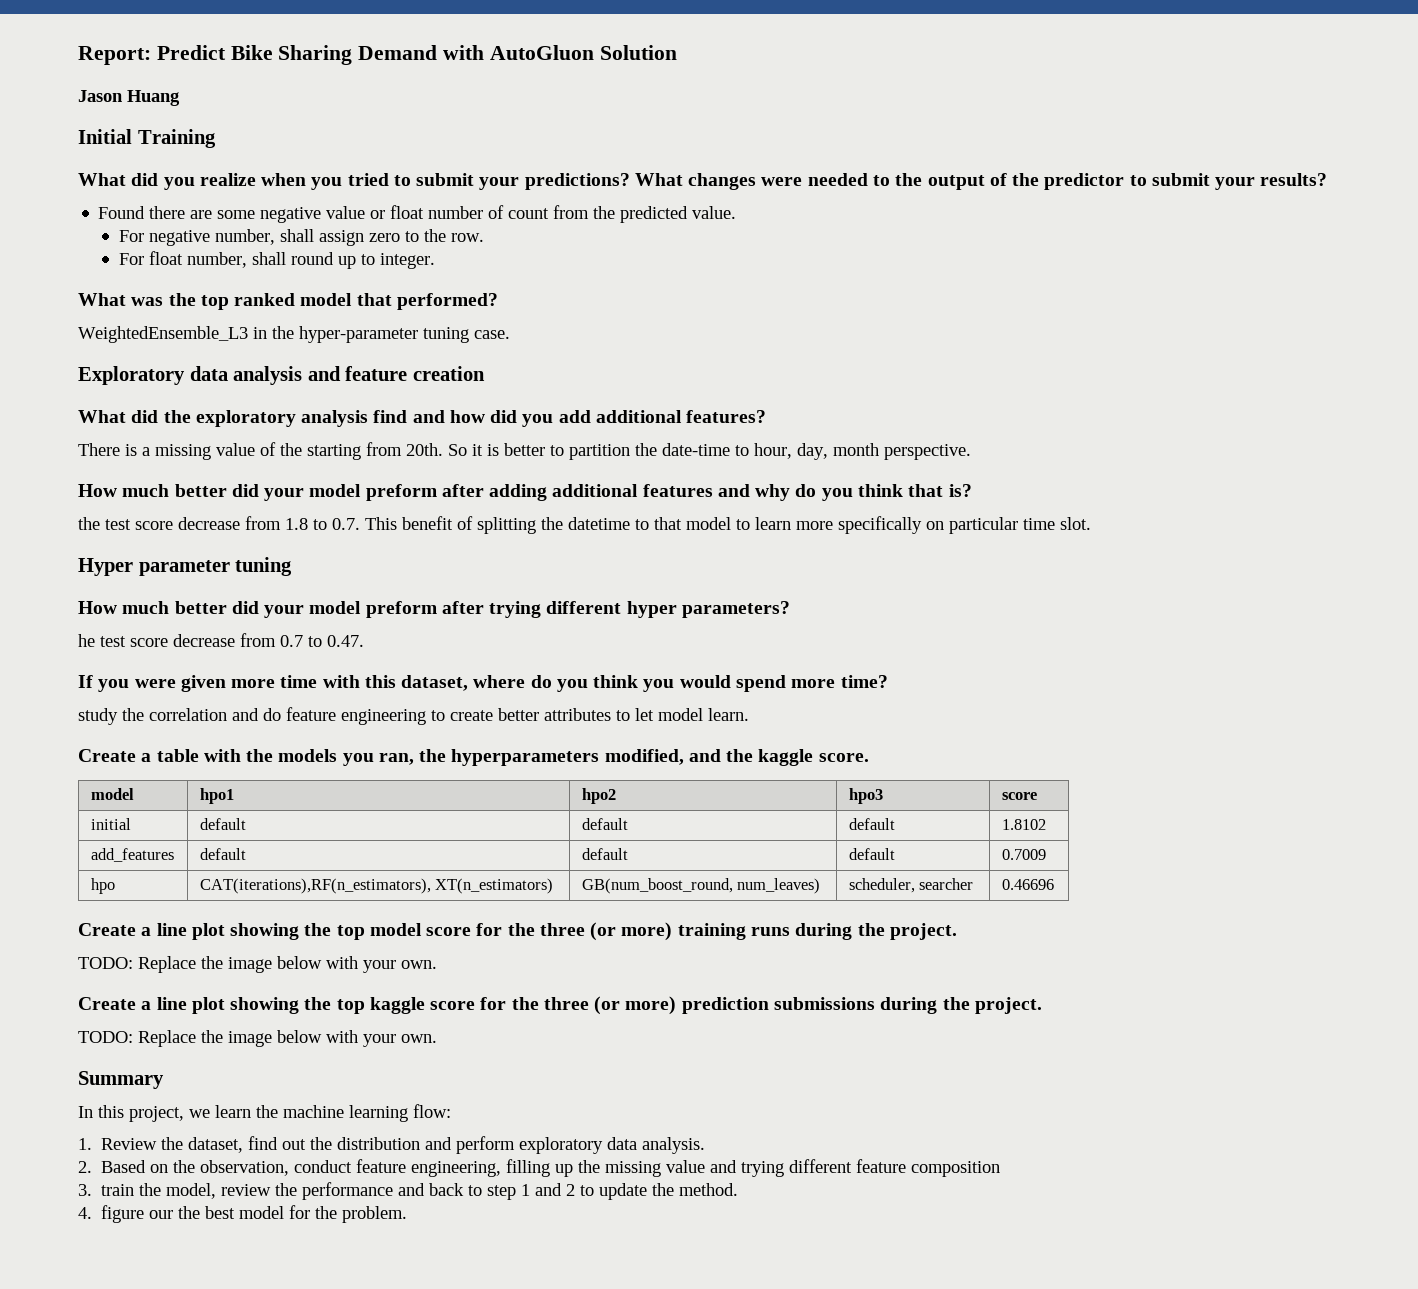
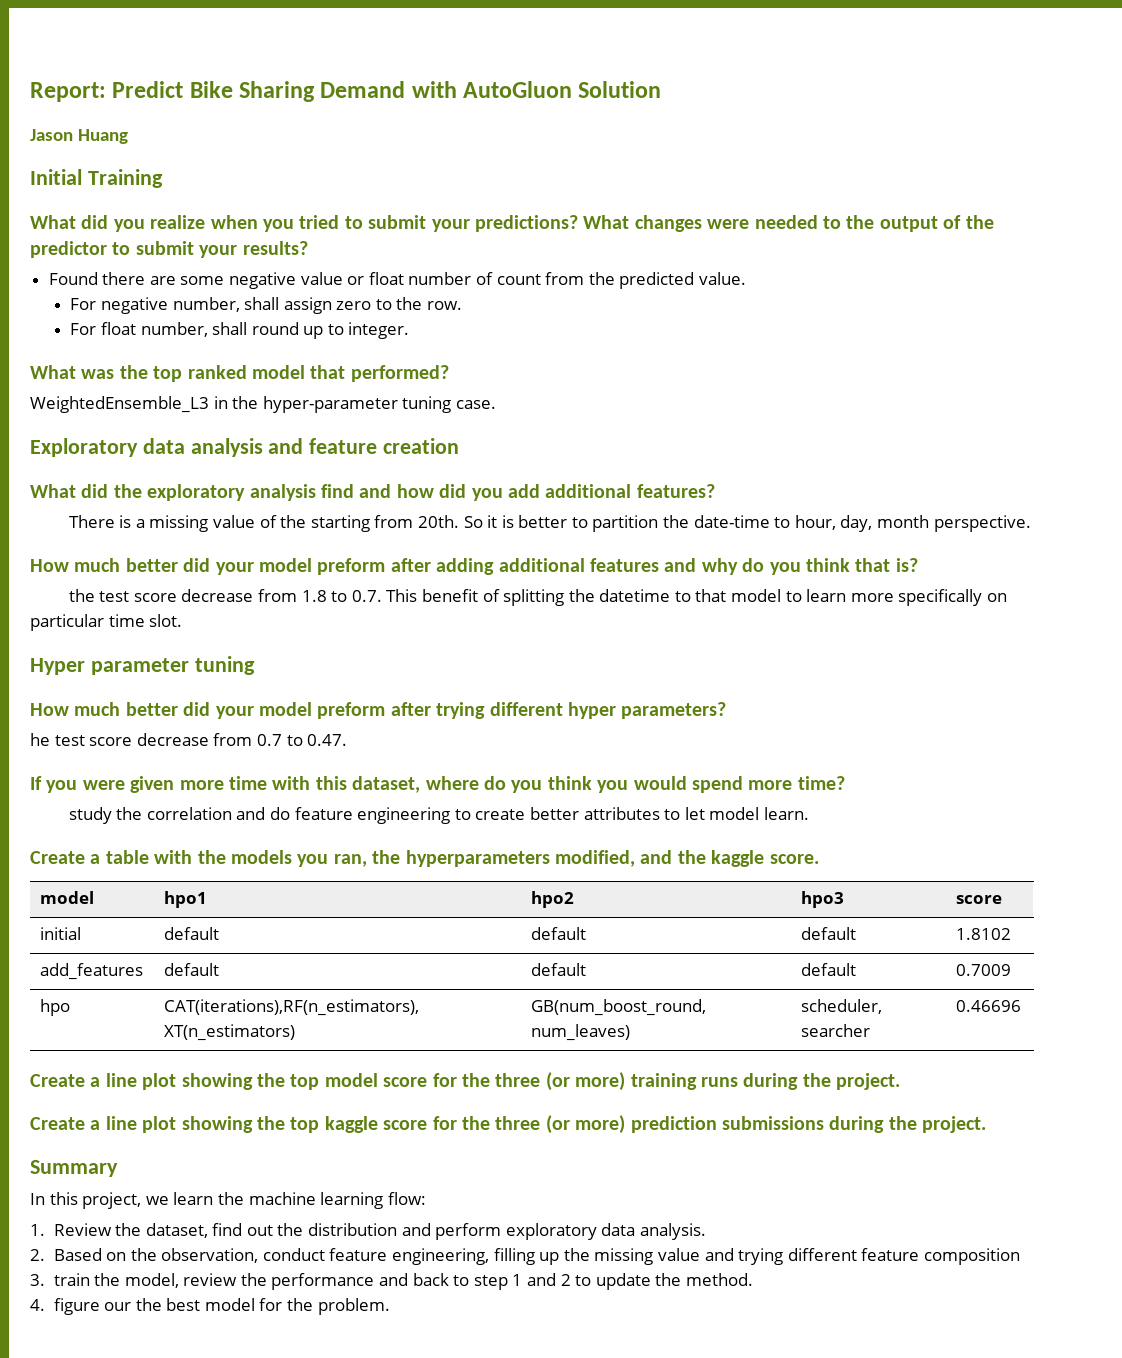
  Create a line plot showing the top model score for the three (or more) training runs during the project.
- TODO: Replace the image below with your own.
  Create a line plot showing the top kaggle score for the three (or more) prediction submissions during the project.
- TODO: Replace the image below with your own.

